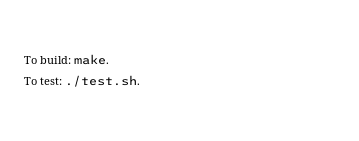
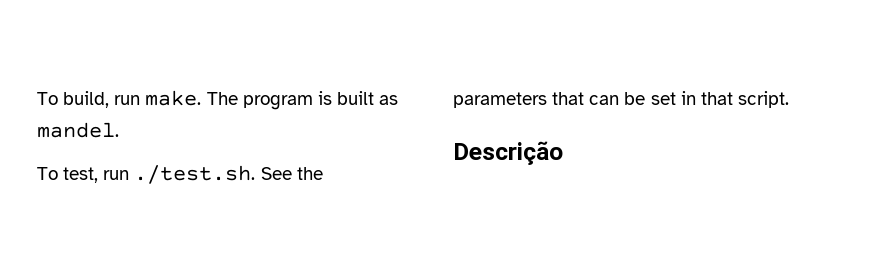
- To build: make.
- To test: ./test.sh.
+ To build, run make. The program is built as mandel.
+ To test, run ./test.sh. See the parameters that can be set in that script.
+ Descrição

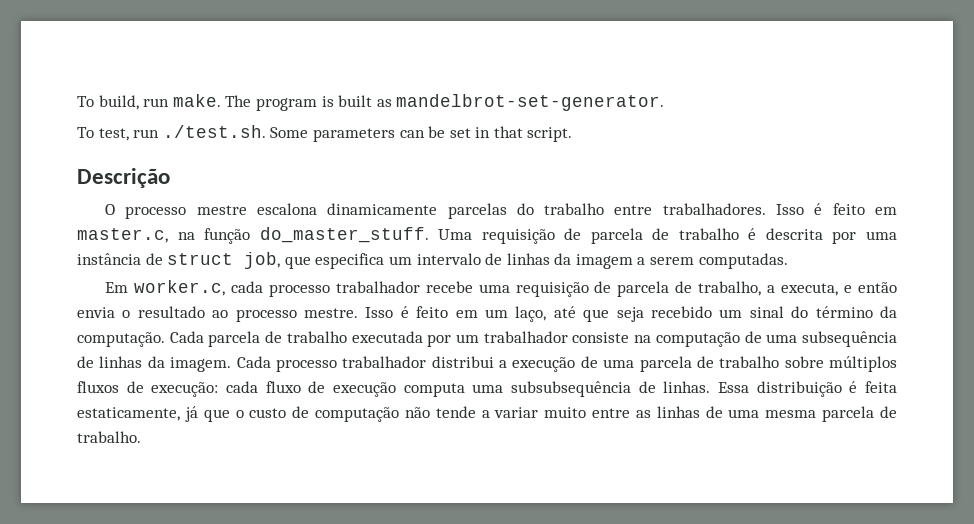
- The program is built as mandel.
+ The program is built as mandelbrot-set-generator.
- To test, run ./test.sh. See the parameters that can be set in that script.
+ To test, run ./test.sh. Some parameters can be set in that script.
+ O processo mestre escalona dinamicamente parcelas do trabalho entre trabalhadores. Isso é feito em master.c, na função do_master_stuff. Uma requisição de parcela de trabalho é descrita por uma instância de struct job, que especifica um intervalo de linhas da imagem a serem computadas.
+ Em worker.c, cada processo trabalhador recebe uma requisição de parcela de trabalho, a executa, e então envia o resultado ao processo mestre. Isso é feito em um laço, até que seja recebido um sinal do término da computação. Cada parcela de trabalho executada por um trabalhador consiste na computação de uma subsequência de linhas da imagem. Cada processo trabalhador distribui a execução de uma parcela de trabalho sobre múltiplos fluxos de execução: cada fluxo de execução computa uma subsubsequência de linhas. Essa distribuição é feita estaticamente, já que o custo de computação não tende a variar muito entre as linhas de uma mesma parcela de trabalho.

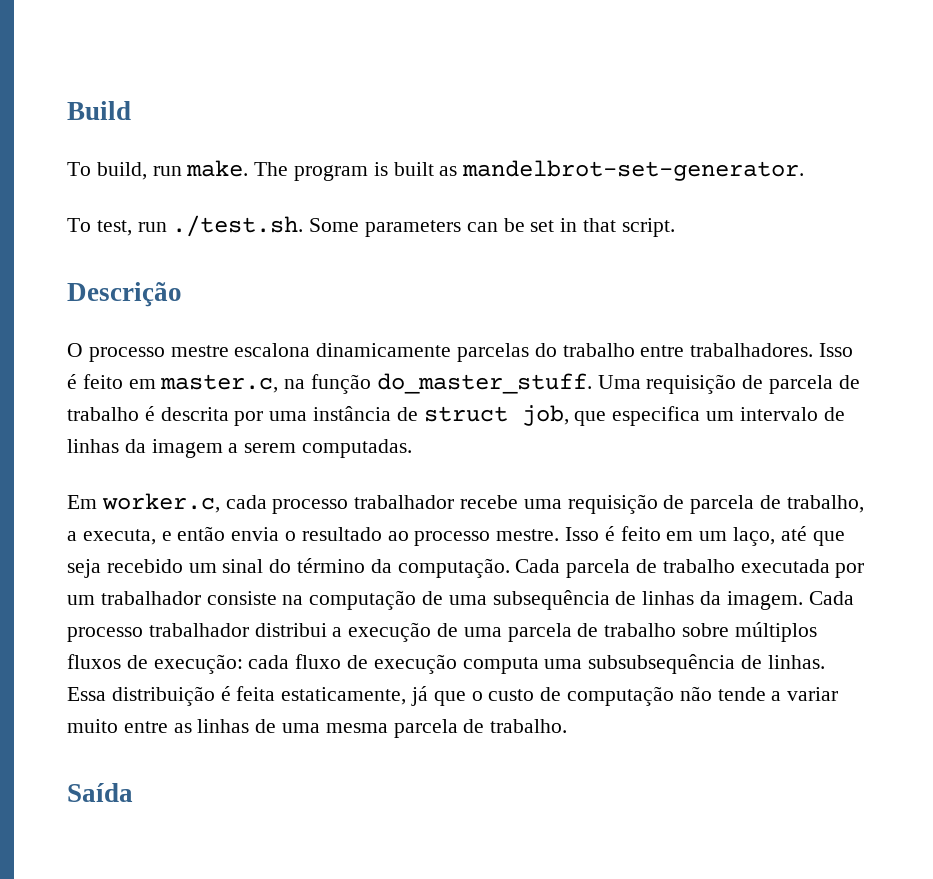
+ Build
+ Saída

